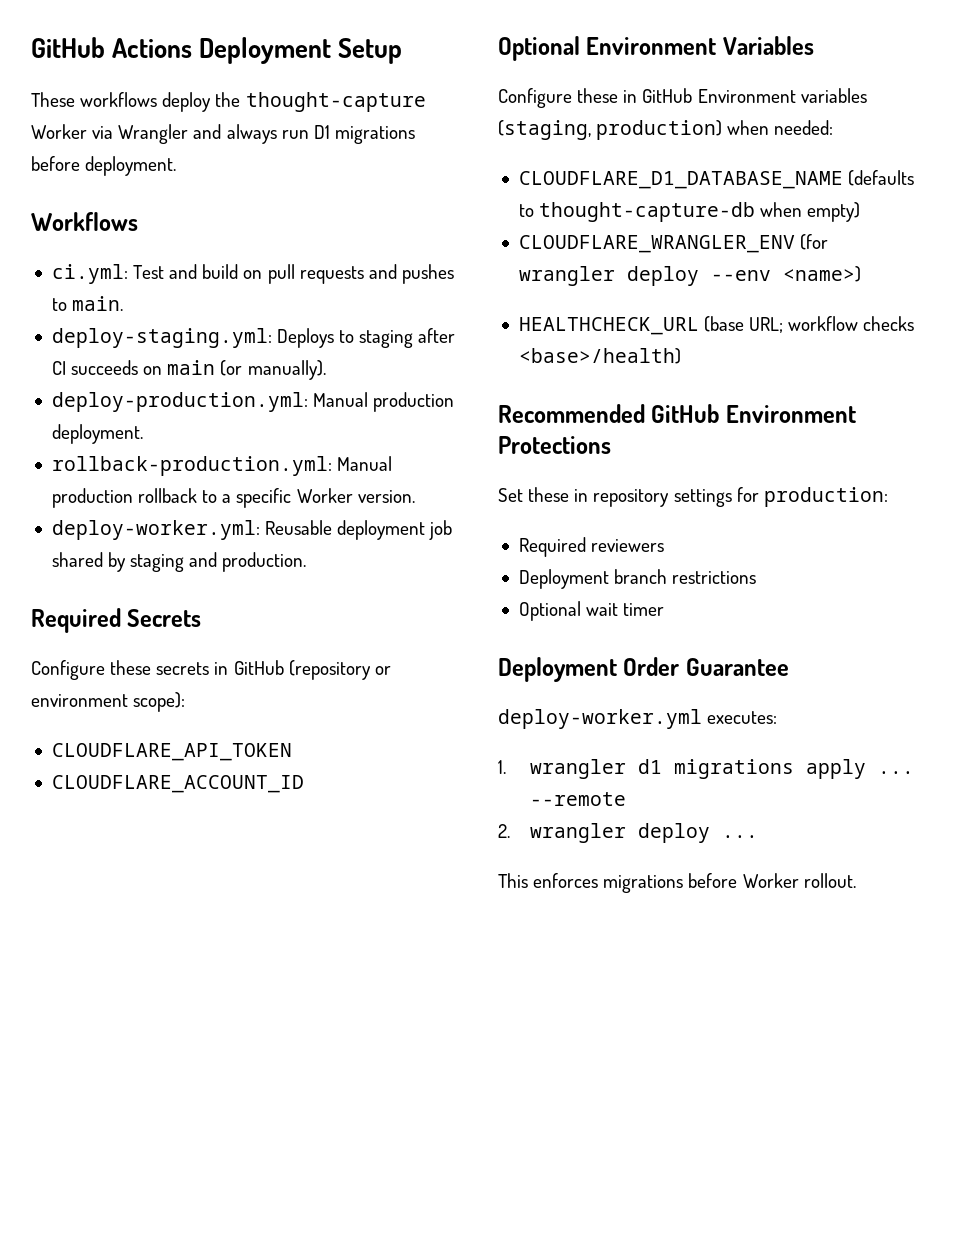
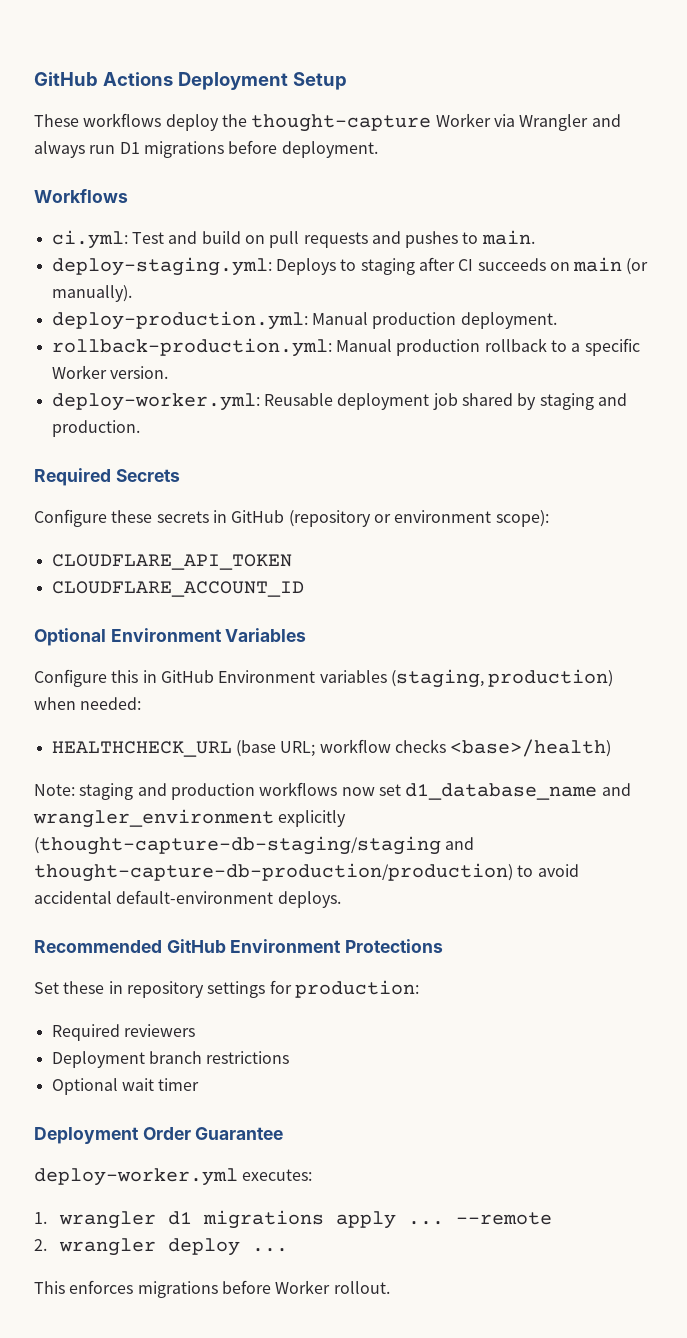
- Configure these in GitHub Environment variables (staging, production) when needed:
+ Configure this in GitHub Environment variables (staging, production) when needed:
- CLOUDFLARE_D1_DATABASE_NAME (defaults to thought-capture-db when empty)
- CLOUDFLARE_WRANGLER_ENV (for wrangler deploy --env <name>)
+ Note: staging and production workflows now set d1_database_name and wrangler_environment explicitly (thought-capture-db-staging/staging and thought-capture-db-production/production) to avoid accidental default-environment deploys.

